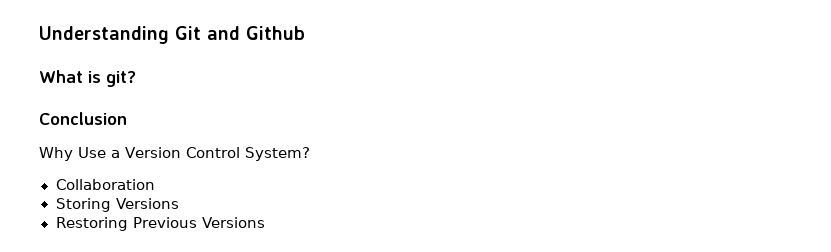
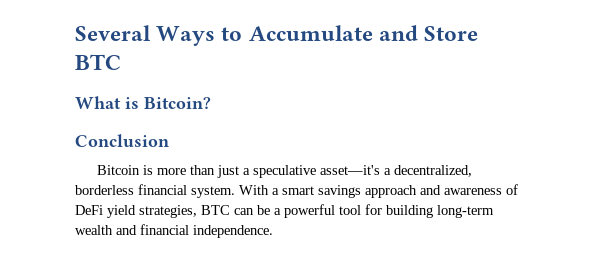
- Understanding Git and Github
+ Several Ways to Accumulate and Store BTC
- What is git?
+ What is Bitcoin?
- Why Use a Version Control System?
- Collaboration
- Storing Versions
- Restoring Previous Versions
+ Bitcoin is more than just a speculative asset—it's a decentralized, borderless financial system. With a smart savings approach and awareness of DeFi yield strategies, BTC can be a powerful tool for building long-term wealth and financial independence.

